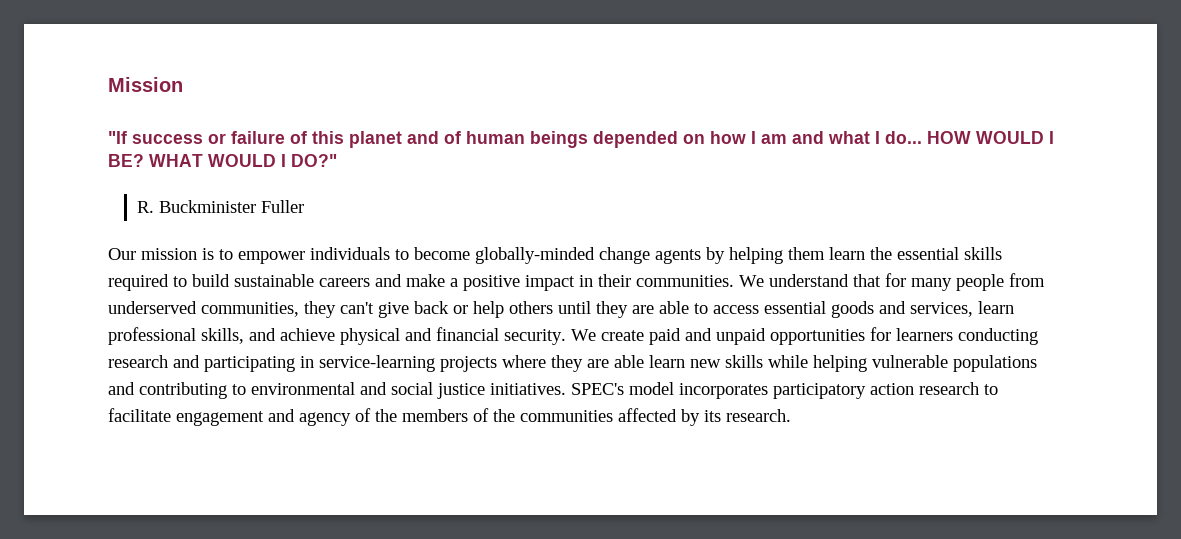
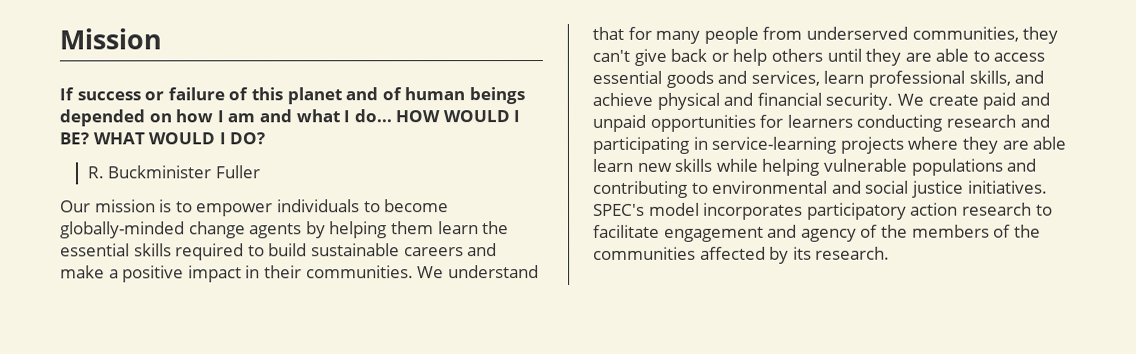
- "If success or failure of this planet and of human beings depended on how I am and what I do...
+ If success or failure of this planet and of human beings depended on how I am and what I do...
- WHAT WOULD I DO?"
+ WHAT WOULD I DO?

